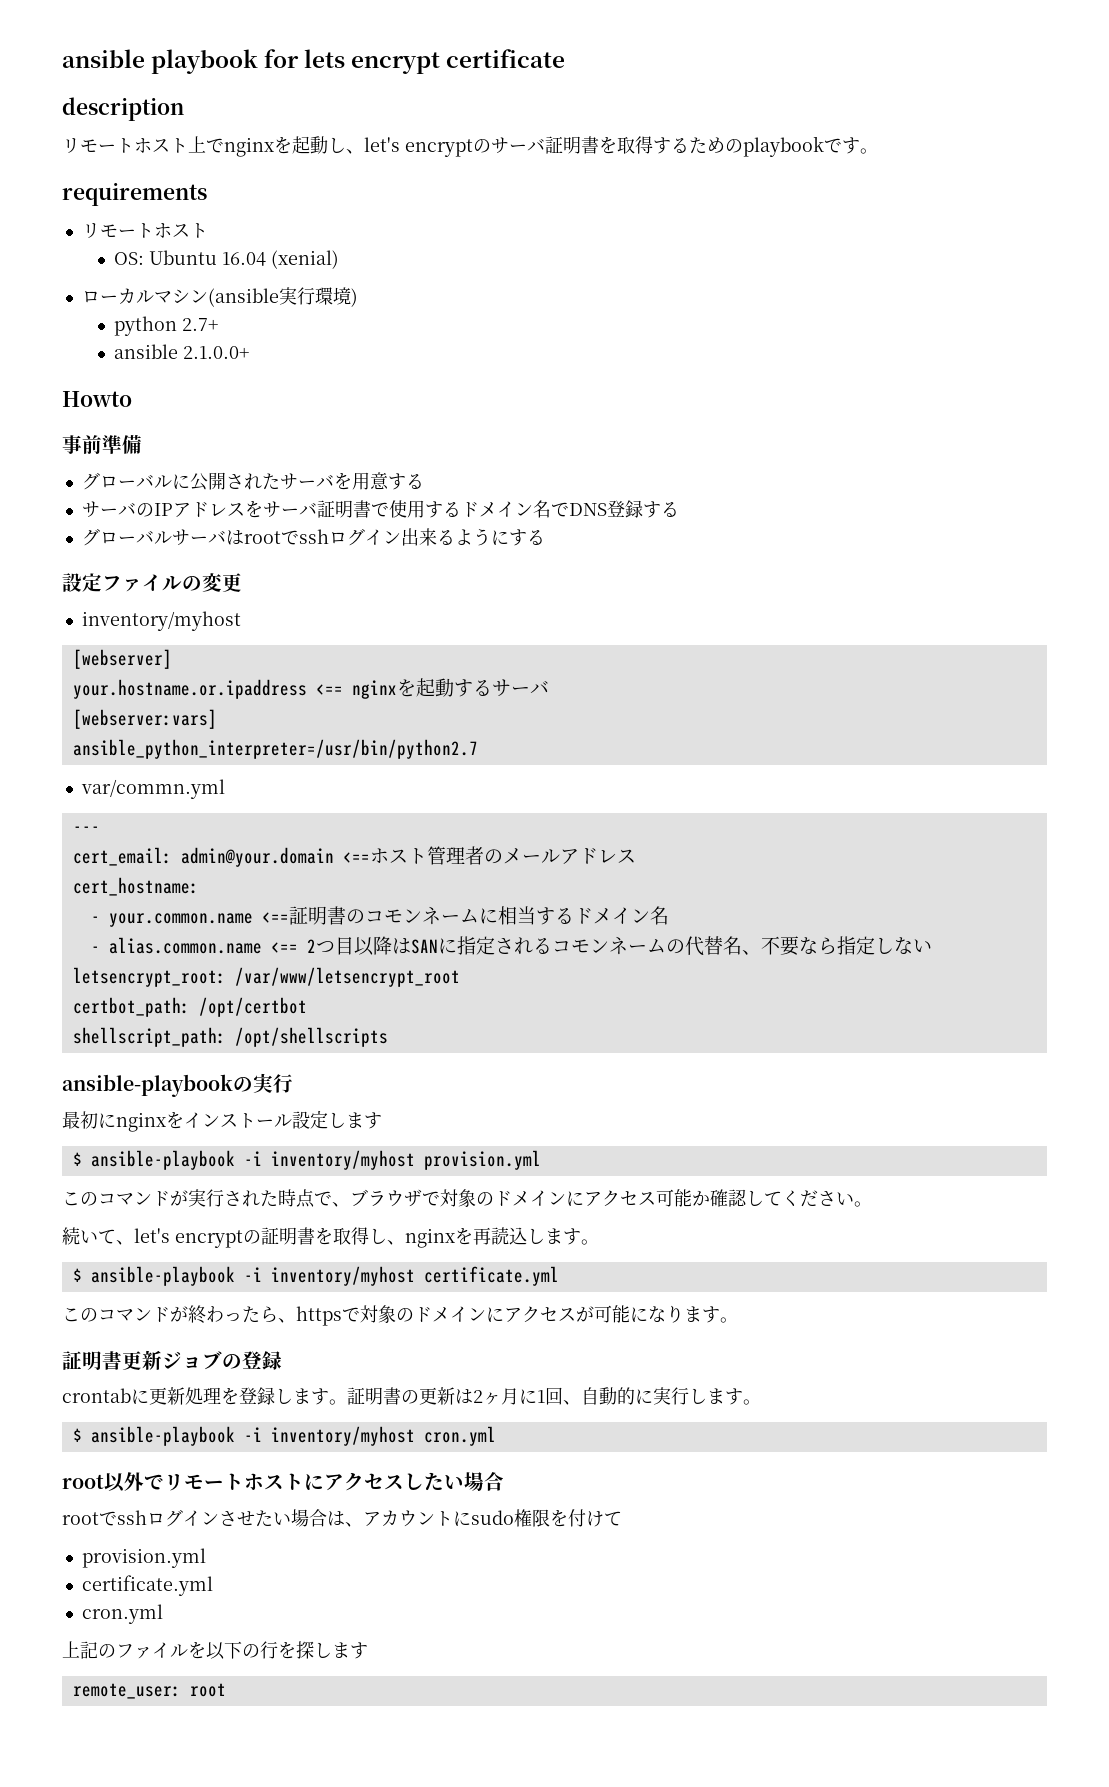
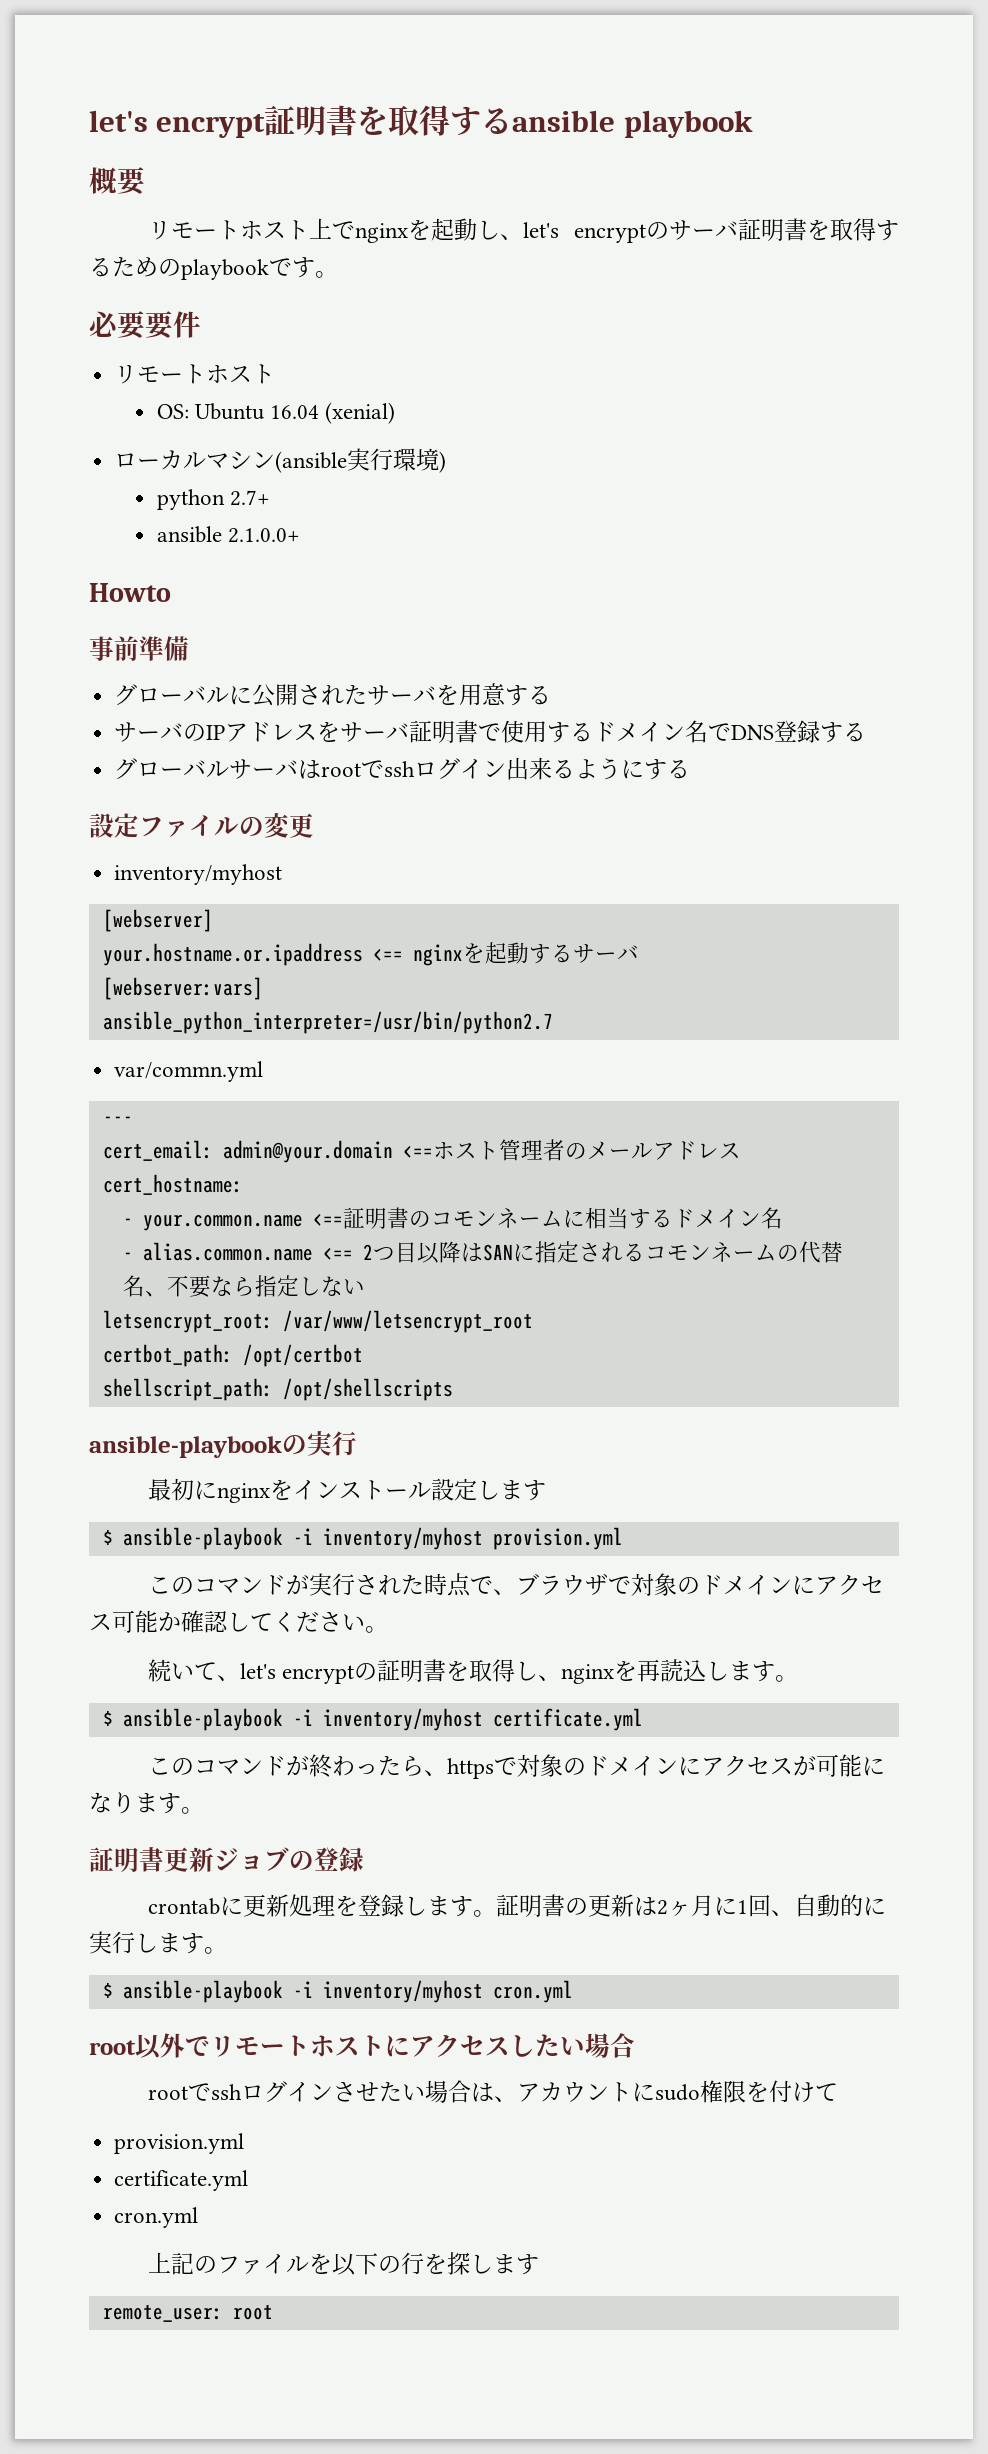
- ansible playbook for lets encrypt certificate
- description
+ let's encrypt証明書を取得するansible playbook
+ 概要
- requirements
+ 必要要件

